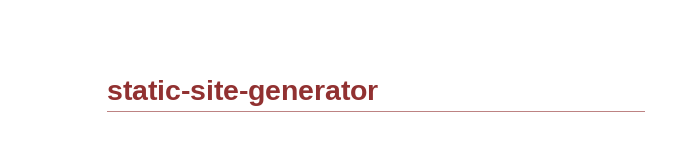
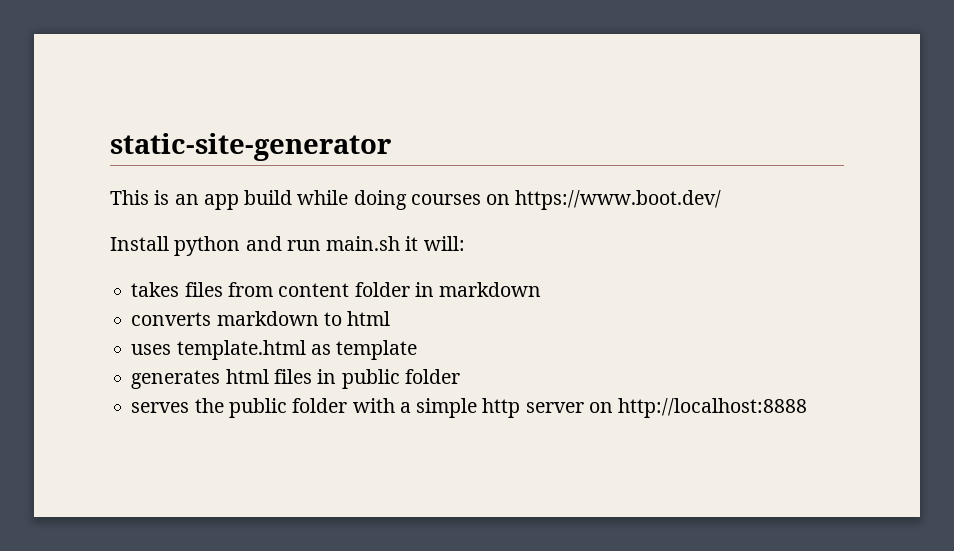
+ This is an app build while doing courses on https://www.boot.dev/
+ Install python and run main.sh it will:
+ takes files from content folder in markdown
+ converts markdown to html
+ uses template.html as template
+ generates html files in public folder
+ serves the public folder with a simple http server on http://localhost:8888

